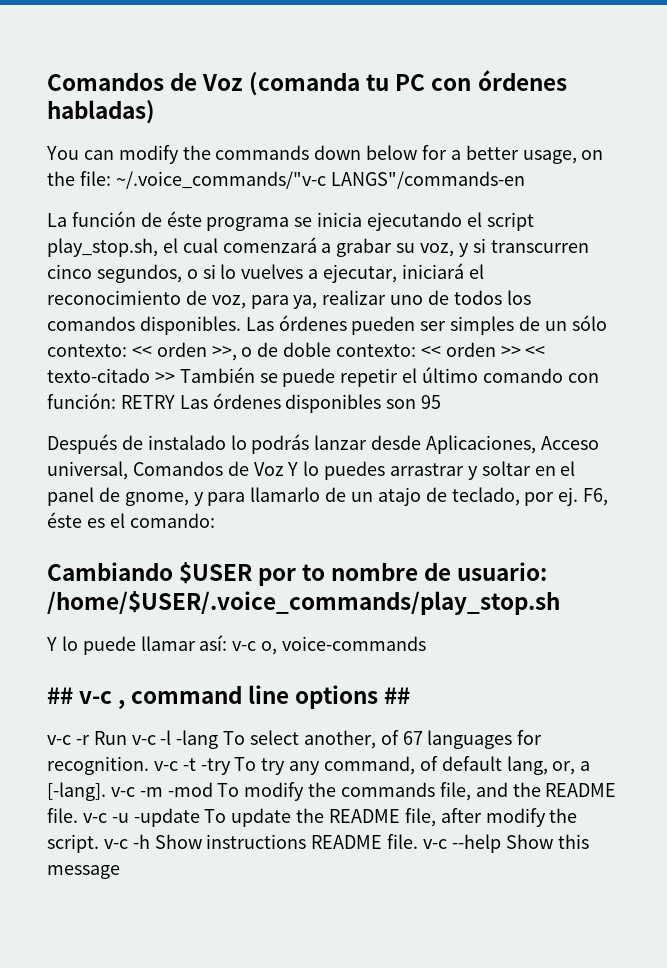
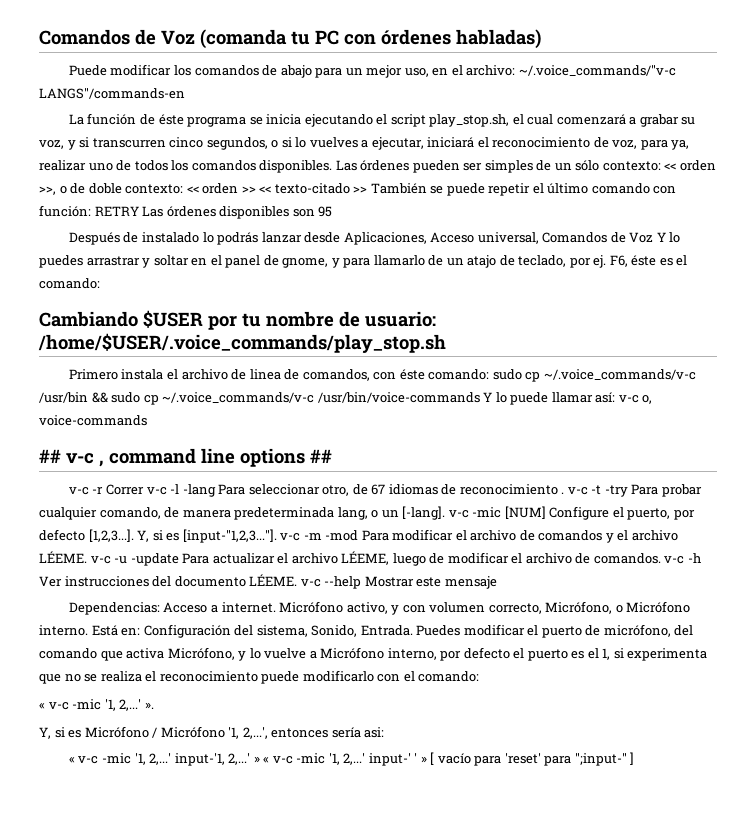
- You can modify the commands down below for a better usage, on the file: ~/.voice_commands/"v-c LANGS"/commands-en
+ Puede modificar los comandos de abajo para un mejor uso, en el archivo: ~/.voice_commands/"v-c LANGS"/commands-en
- Cambiando $USER por to nombre de usuario: /home/$USER/.voice_commands/play_stop.sh
+ Cambiando $USER por tu nombre de usuario: /home/$USER/.voice_commands/play_stop.sh
- Y lo puede llamar así: v-c o, voice-commands
+ Primero instala el archivo de linea de comandos, con éste comando: sudo cp ~/.voice_commands/v-c /usr/bin && sudo cp ~/.voice_commands/v-c /usr/bin/voice-commands Y lo puede llamar así: v-c o, voice-commands
- v-c -r Run v-c -l -lang To select another, of 67 languages for recognition. v-c -t -try To try any command, of default lang, or, a [-lang]. v-c -m -mod To modify the commands file, and the README file. v-c -u -update To update the README file, after modify the script. v-c -h Show instructions README file. v-c --help Show this message
+ v-c -r Correr v-c -l -lang Para seleccionar otro, de 67 idiomas de reconocimiento . v-c -t -try Para probar cualquier comando, de manera predeterminada lang, o un [-lang]. v-c -mic [NUM] Configure el puerto, por defecto [1,2,3...]. Y, si es [input-"1,2,3..."]. v-c -m -mod Para modificar el archivo de comandos y el archivo LÉEME. v-c -u -update Para actualizar el archivo LÉEME, luego de modificar el archivo de comandos. v-c -h Ver instrucciones del documento LÉEME. v-c --help Mostrar este mensaje
+ Dependencias: Acceso a internet. Micrófono activo, y con volumen correcto, Micrófono, o Micrófono interno. Está en: Configuración del sistema, Sonido, Entrada. Puedes modificar el puerto de micrófono, del comando que activa Micrófono, y lo vuelve a Micrófono interno, por defecto el puerto es el 1, si experimenta que no se realiza el reconocimiento puede modificarlo con el comando:
+ « v-c -mic '1, 2,...' ».
+ Y, si es Micrófono / Micrófono '1, 2,...', entonces sería asi:
+ « v-c -mic '1, 2,...' input-'1, 2,...' » « v-c -mic '1, 2,...' input-' ' » [ vacío para 'reset' para ";input-" ]

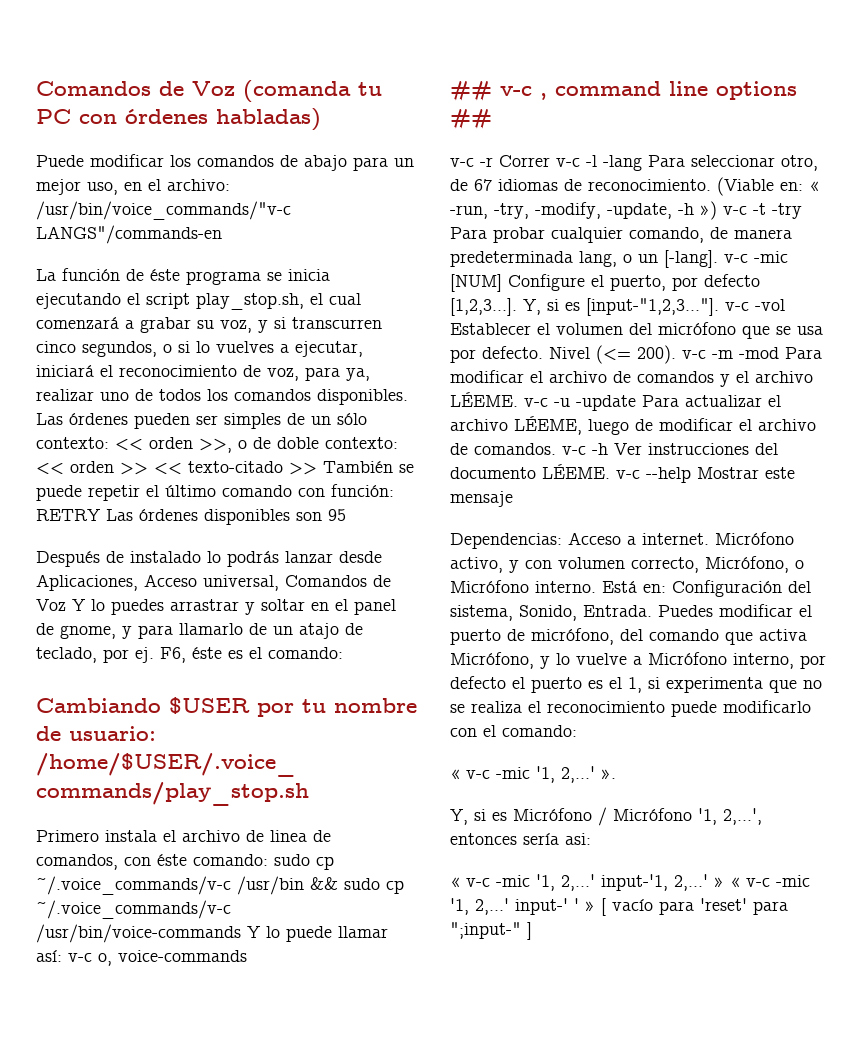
- Puede modificar los comandos de abajo para un mejor uso, en el archivo: ~/.voice_commands/"v-c LANGS"/commands-en
+ Puede modificar los comandos de abajo para un mejor uso, en el archivo: /usr/bin/voice_commands/"v-c LANGS"/commands-en
- v-c -r Correr v-c -l -lang Para seleccionar otro, de 67 idiomas de reconocimiento . v-c -t -try Para probar cualquier comando, de manera predeterminada lang, o un [-lang]. v-c -mic [NUM] Configure el puerto, por defecto [1,2,3...]. Y, si es [input-"1,2,3..."]. v-c -m -mod Para modificar el archivo de comandos y el archivo LÉEME. v-c -u -update Para actualizar el archivo LÉEME, luego de modificar el archivo de comandos. v-c -h Ver instrucciones del documento LÉEME. v-c --help Mostrar este mensaje
+ v-c -r Correr v-c -l -lang Para seleccionar otro, de 67 idiomas de reconocimiento. (Viable en: « -run, -try, -modify, -update, -h ») v-c -t -try Para probar cualquier comando, de manera predeterminada lang, o un [-lang]. v-c -mic [NUM] Configure el puerto, por defecto [1,2,3...]. Y, si es [input-"1,2,3..."]. v-c -vol Establecer el volumen del micrófono que se usa por defecto. Nivel (<= 200). v-c -m -mod Para modificar el archivo de comandos y el archivo LÉEME. v-c -u -update Para actualizar el archivo LÉEME, luego de modificar el archivo de comandos. v-c -h Ver instrucciones del documento LÉEME. v-c --help Mostrar este mensaje

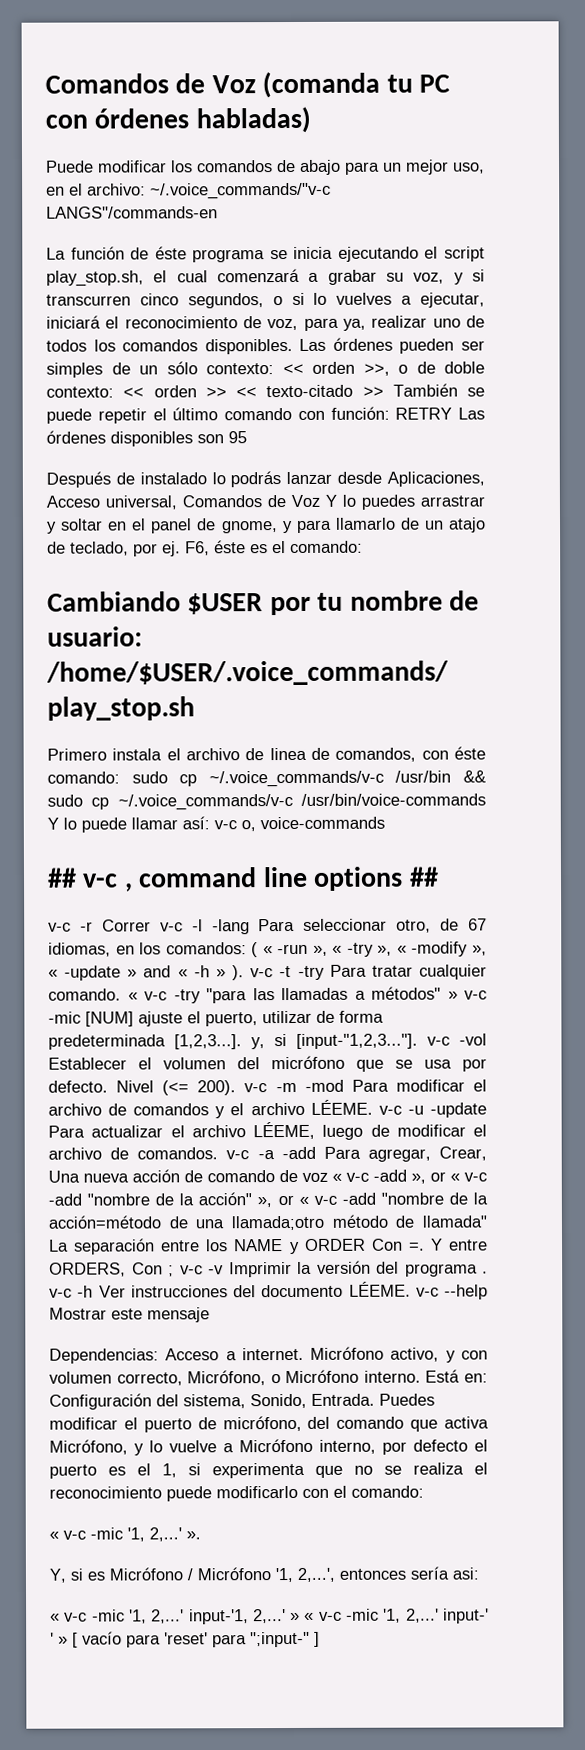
- Puede modificar los comandos de abajo para un mejor uso, en el archivo: /usr/bin/voice_commands/"v-c LANGS"/commands-en
+ Puede modificar los comandos de abajo para un mejor uso, en el archivo: ~/.voice_commands/"v-c LANGS"/commands-en
- v-c -r Correr v-c -l -lang Para seleccionar otro, de 67 idiomas de reconocimiento. (Viable en: « -run, -try, -modify, -update, -h ») v-c -t -try Para probar cualquier comando, de manera predeterminada lang, o un [-lang]. v-c -mic [NUM] Configure el puerto, por defecto [1,2,3...]. Y, si es [input-"1,2,3..."]. v-c -vol Establecer el volumen del micrófono que se usa por defecto.
+ v-c -r Correr v-c -l -lang Para seleccionar otro, de 67 idiomas, en los comandos: ( « -run », « -try », « -modify », « -update » and « -h » ). v-c -t -try Para tratar cualquier comando. « v-c -try "para las llamadas a métodos" » v-c -mic [NUM] ajuste el puerto, utilizar de forma predeterminada [1,2,3...]. y, si [input-"1,2,3..."]. v-c -vol Establecer el volumen del micrófono que se usa por defecto.
- Nivel (<= 200). v-c -m -mod Para modificar el archivo de comandos y el archivo LÉEME. v-c -u -update Para actualizar el archivo LÉEME, luego de modificar el archivo de comandos. v-c -h Ver instrucciones del documento LÉEME. v-c --help Mostrar este mensaje
+ Nivel (<= 200). v-c -m -mod Para modificar el archivo de comandos y el archivo LÉEME. v-c -u -update Para actualizar el archivo LÉEME, luego de modificar el archivo de comandos. v-c -a -add Para agregar, Crear, Una nueva acción de comando de voz « v-c -add », or « v-c -add "nombre de la acción" », or « v-c -add "nombre de la acción=método de una llamada;otro método de llamada" La separación entre los NAME y ORDER Con =. Y entre ORDERS, Con ; v-c -v Imprimir la versión del programa . v-c -h Ver instrucciones del documento LÉEME. v-c --help Mostrar este mensaje

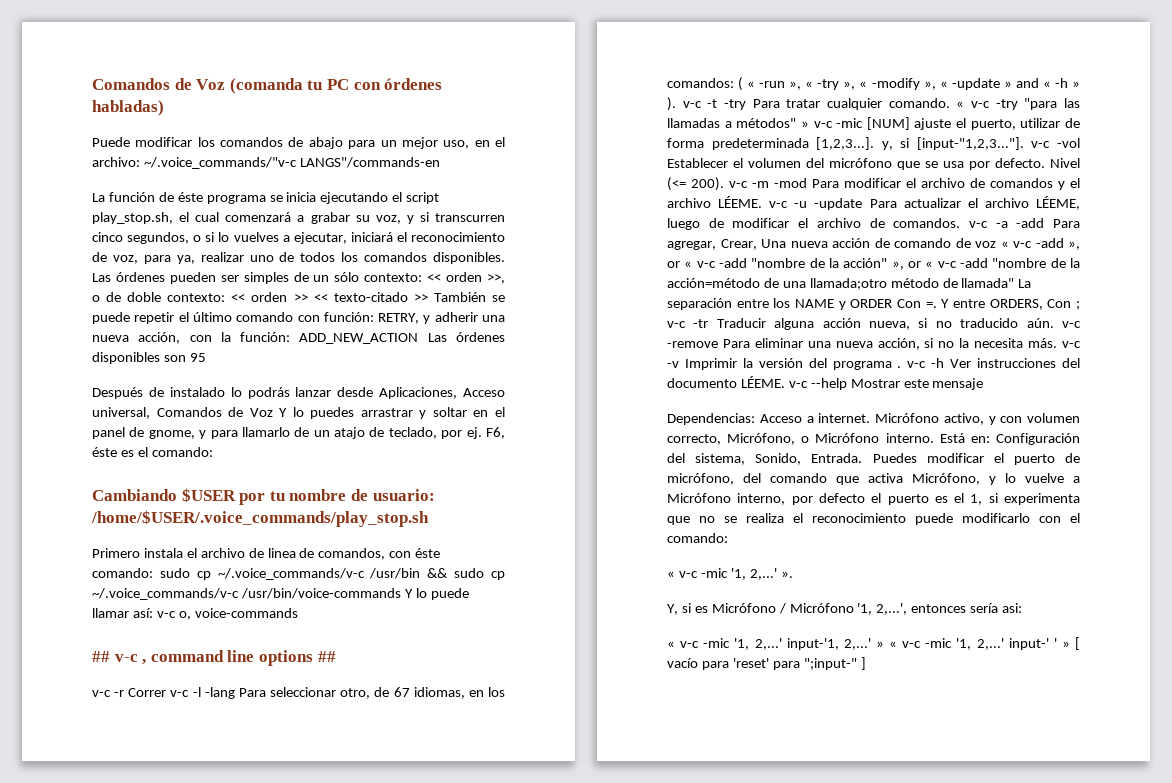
- Las órdenes pueden ser simples de un sólo contexto: << orden >>, o de doble contexto: << orden >> << texto-citado >> También se puede repetir el último comando con función: RETRY Las órdenes disponibles son 95
+ Las órdenes pueden ser simples de un sólo contexto: << orden >>, o de doble contexto: << orden >> << texto-citado >> También se puede repetir el último comando con función: RETRY, y adherir una nueva acción, con la función: ADD_NEW_ACTION Las órdenes disponibles son 95
- Y entre ORDERS, Con ; v-c -v Imprimir la versión del programa . v-c -h Ver instrucciones del documento LÉEME. v-c --help Mostrar este mensaje
+ Y entre ORDERS, Con ; v-c -tr Traducir alguna acción nueva, si no traducido aún. v-c -remove Para eliminar una nueva acción, si no la necesita más. v-c -v Imprimir la versión del programa . v-c -h Ver instrucciones del documento LÉEME. v-c --help Mostrar este mensaje

